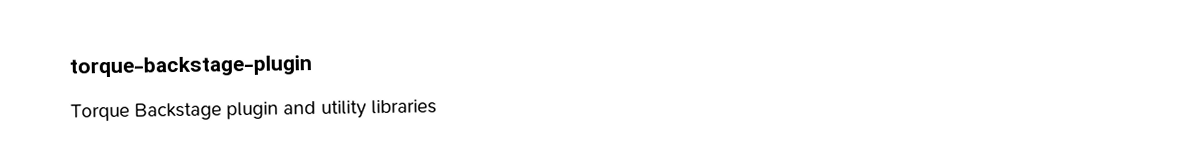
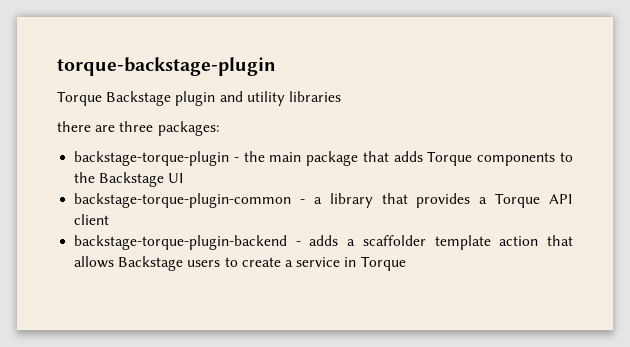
+ there are three packages:
+ backstage-torque-plugin - the main package that adds Torque components to the Backstage UI
+ backstage-torque-plugin-common - a library that provides a Torque API client
+ backstage-torque-plugin-backend - adds a scaffolder template action that allows Backstage users to create a service in Torque

